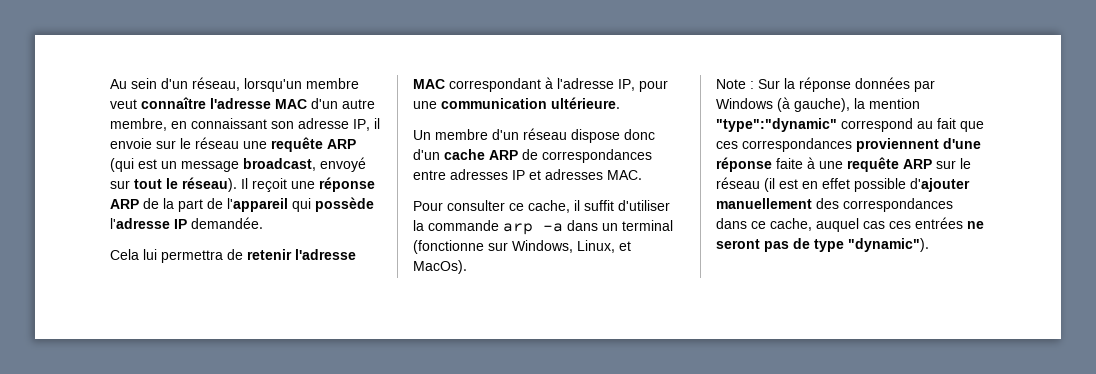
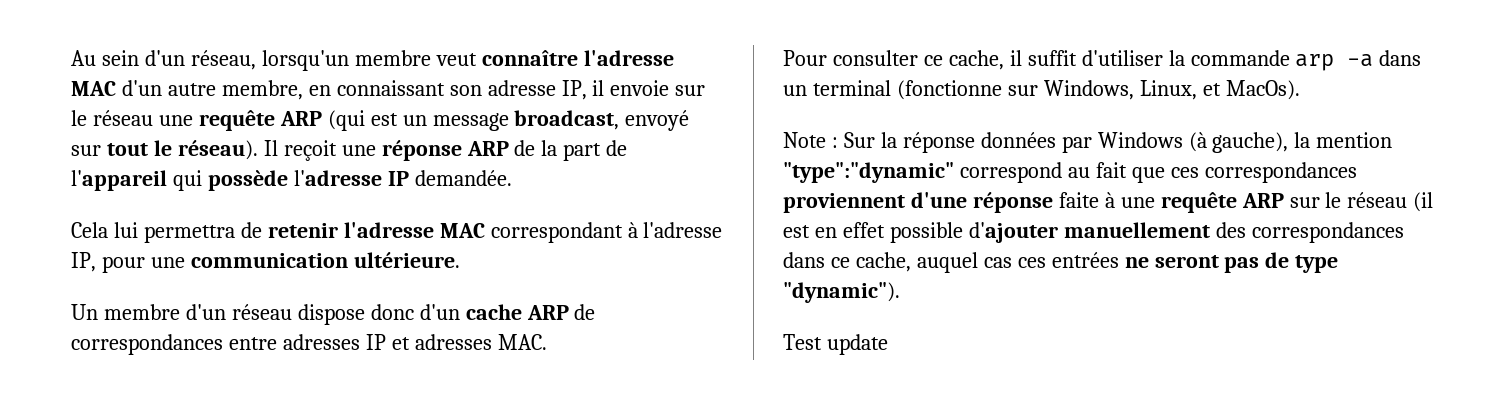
+ Test update

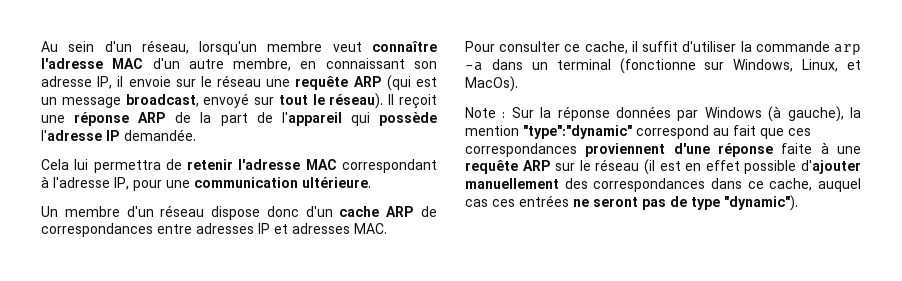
- Test update

